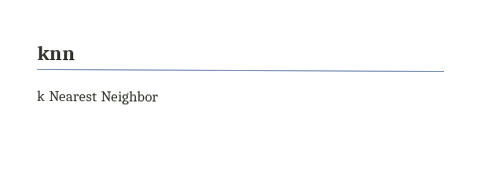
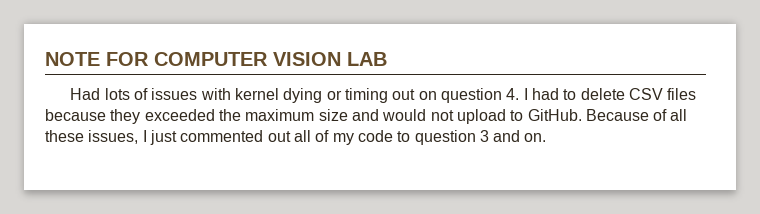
- knn
- k Nearest Neighbor
+ NOTE FOR COMPUTER VISION LAB
+ Had lots of issues with kernel dying or timing out on question 4. I had to delete CSV files because they exceeded the maximum size and would not upload to GitHub. Because of all these issues, I just commented out all of my code to question 3 and on.

